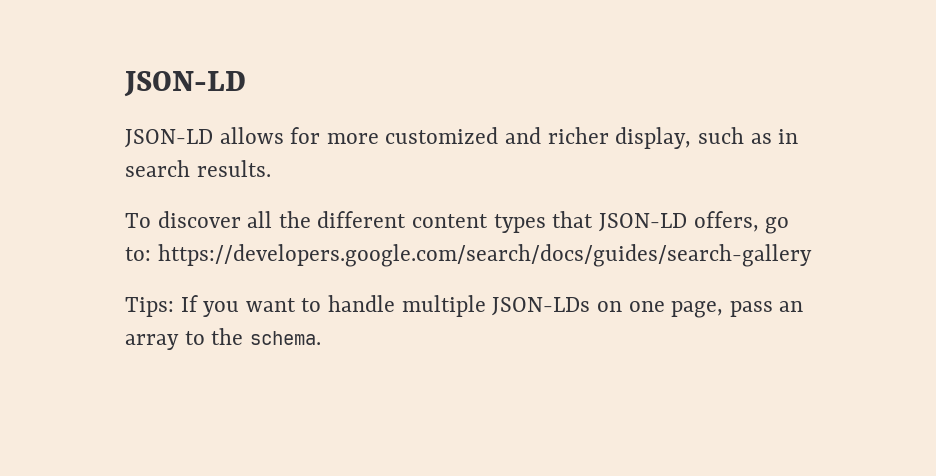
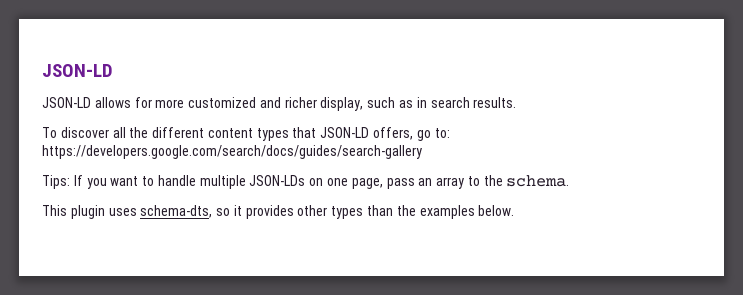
+ This plugin uses schema-dts, so it provides other types than the examples below.

